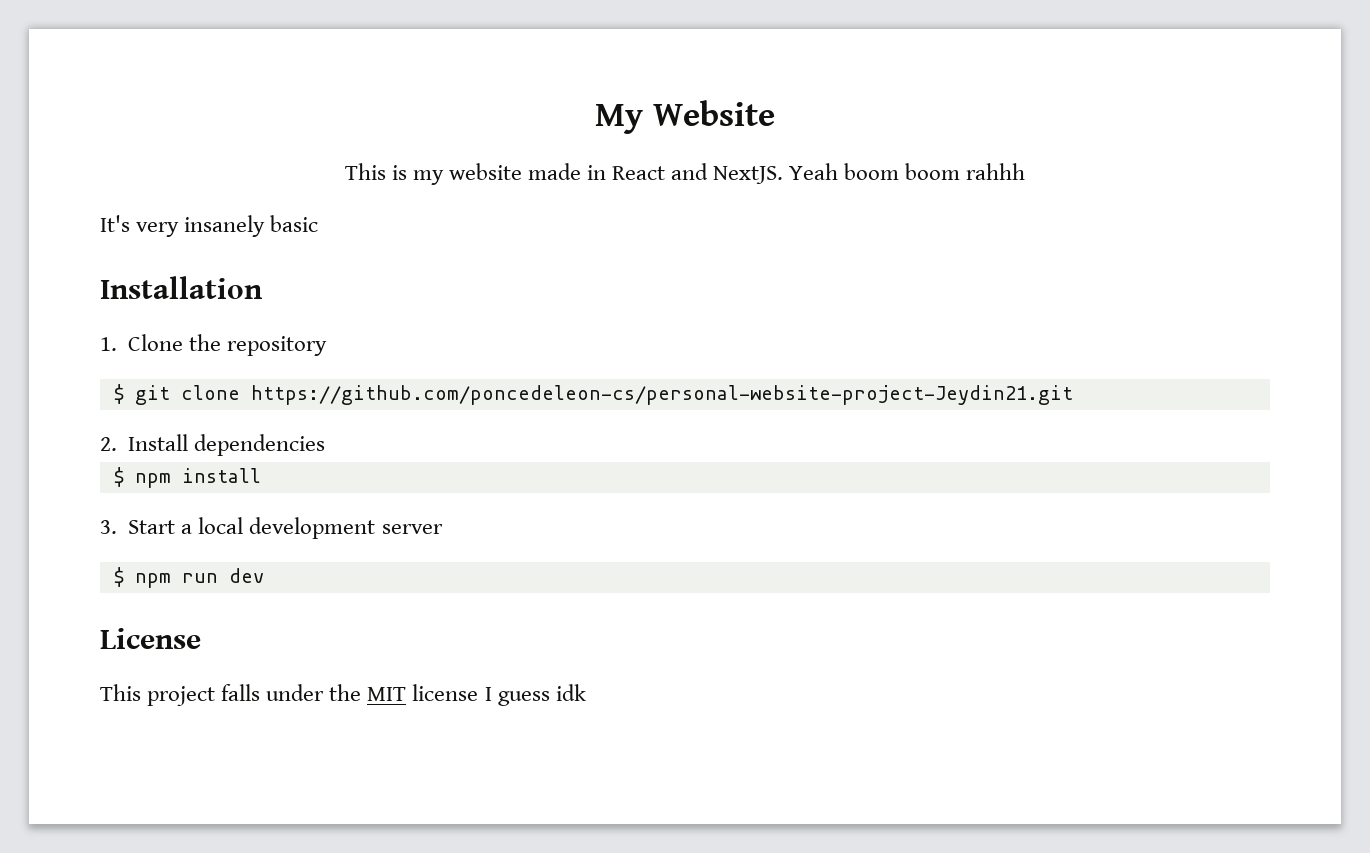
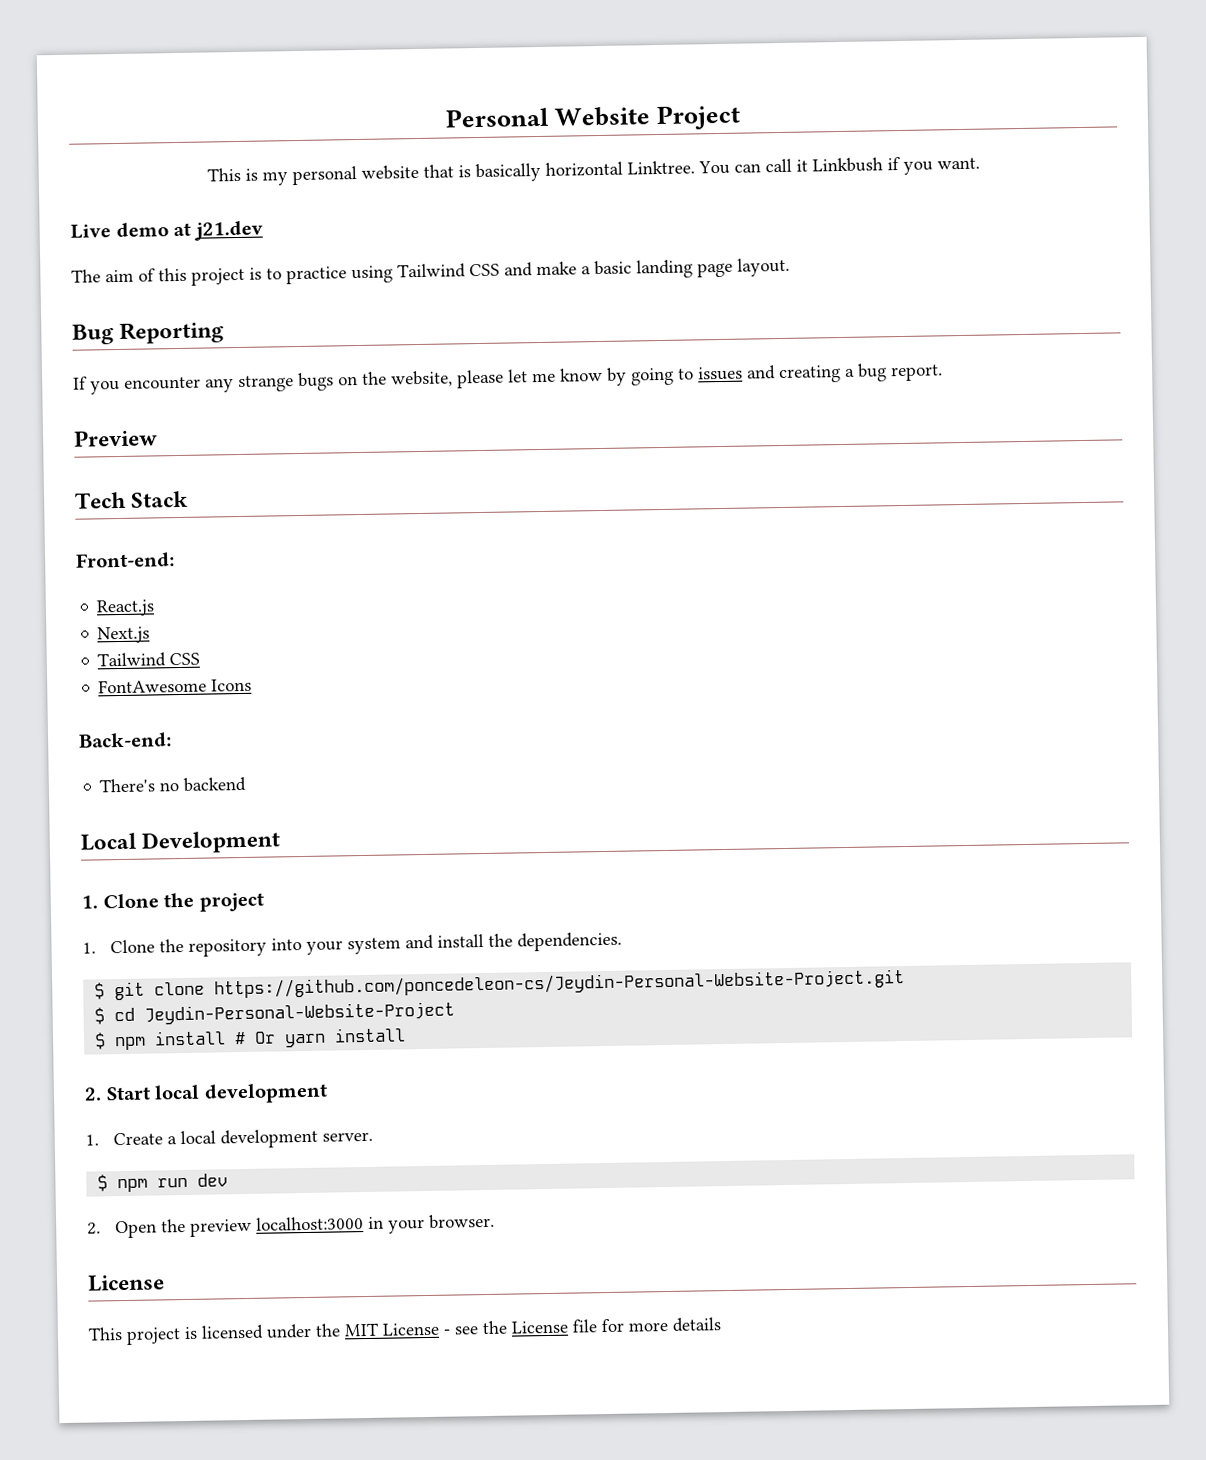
- My Website
+ Personal Website Project
- This is my website made in React and NextJS. Yeah boom boom rahhh
- It's very insanely basic
- Installation
- 1. Clone the repository
+ This is my personal website that is basically horizontal Linktree. You can call it Linkbush if you want.
+ Live demo at j21.dev
+ The aim of this project is to practice using Tailwind CSS and make a basic landing page layout.
+ Bug Reporting
+ If you encounter any strange bugs on the website, please let me know by going to issues and creating a bug report.
+ Preview
+ Tech Stack
+ Front-end:
+ React.js
+ Next.js
+ Tailwind CSS
+ FontAwesome Icons
+ Back-end:
+ There's no backend
+ Local Development
+ 1. Clone the project
+ 1. Clone the repository into your system and install the dependencies.
- $ git clone https://github.com/poncedeleon-cs/personal-website-project-Jeydin21.git
- 2. Install dependencies
+ $ git clone https://github.com/poncedeleon-cs/Jeydin-Personal-Website-Project.git
+ $ cd Jeydin-Personal-Website-Project
- $ npm install
- 3. Start a local development server
+ $ npm install # Or yarn install
+ 2. Start local development
+ 1. Create a local development server.
+ 2. Open the preview localhost:3000 in your browser.
- This project falls under the MIT license I guess idk
+ This project is licensed under the MIT License - see the License file for more details

